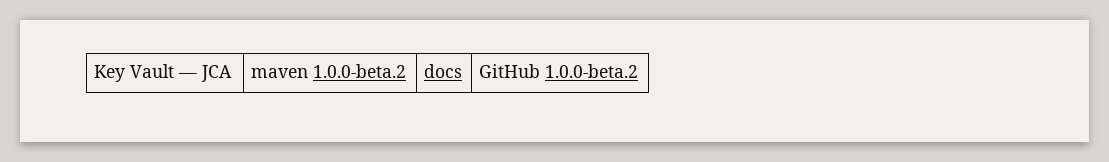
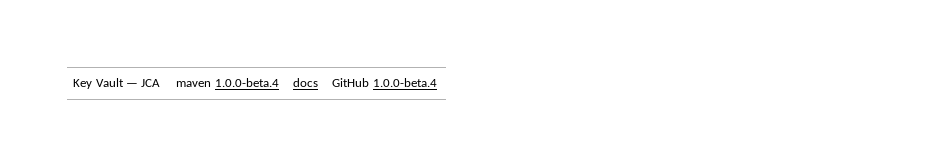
- Key Vault — JCA | maven 1.0.0-beta.2 | docs | GitHub 1.0.0-beta.2
+ Key Vault — JCA | maven 1.0.0-beta.4 | docs | GitHub 1.0.0-beta.4

